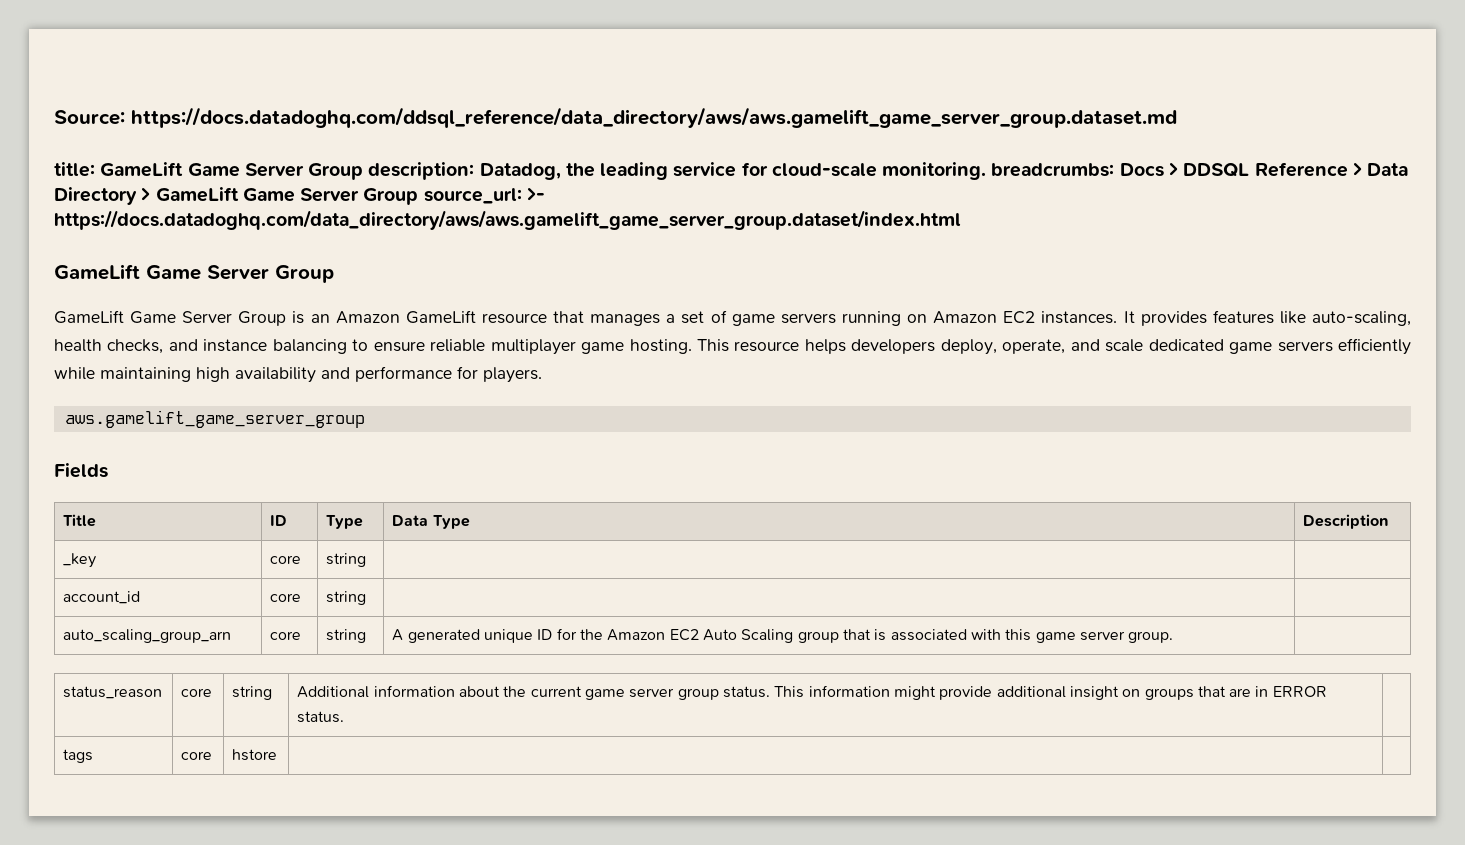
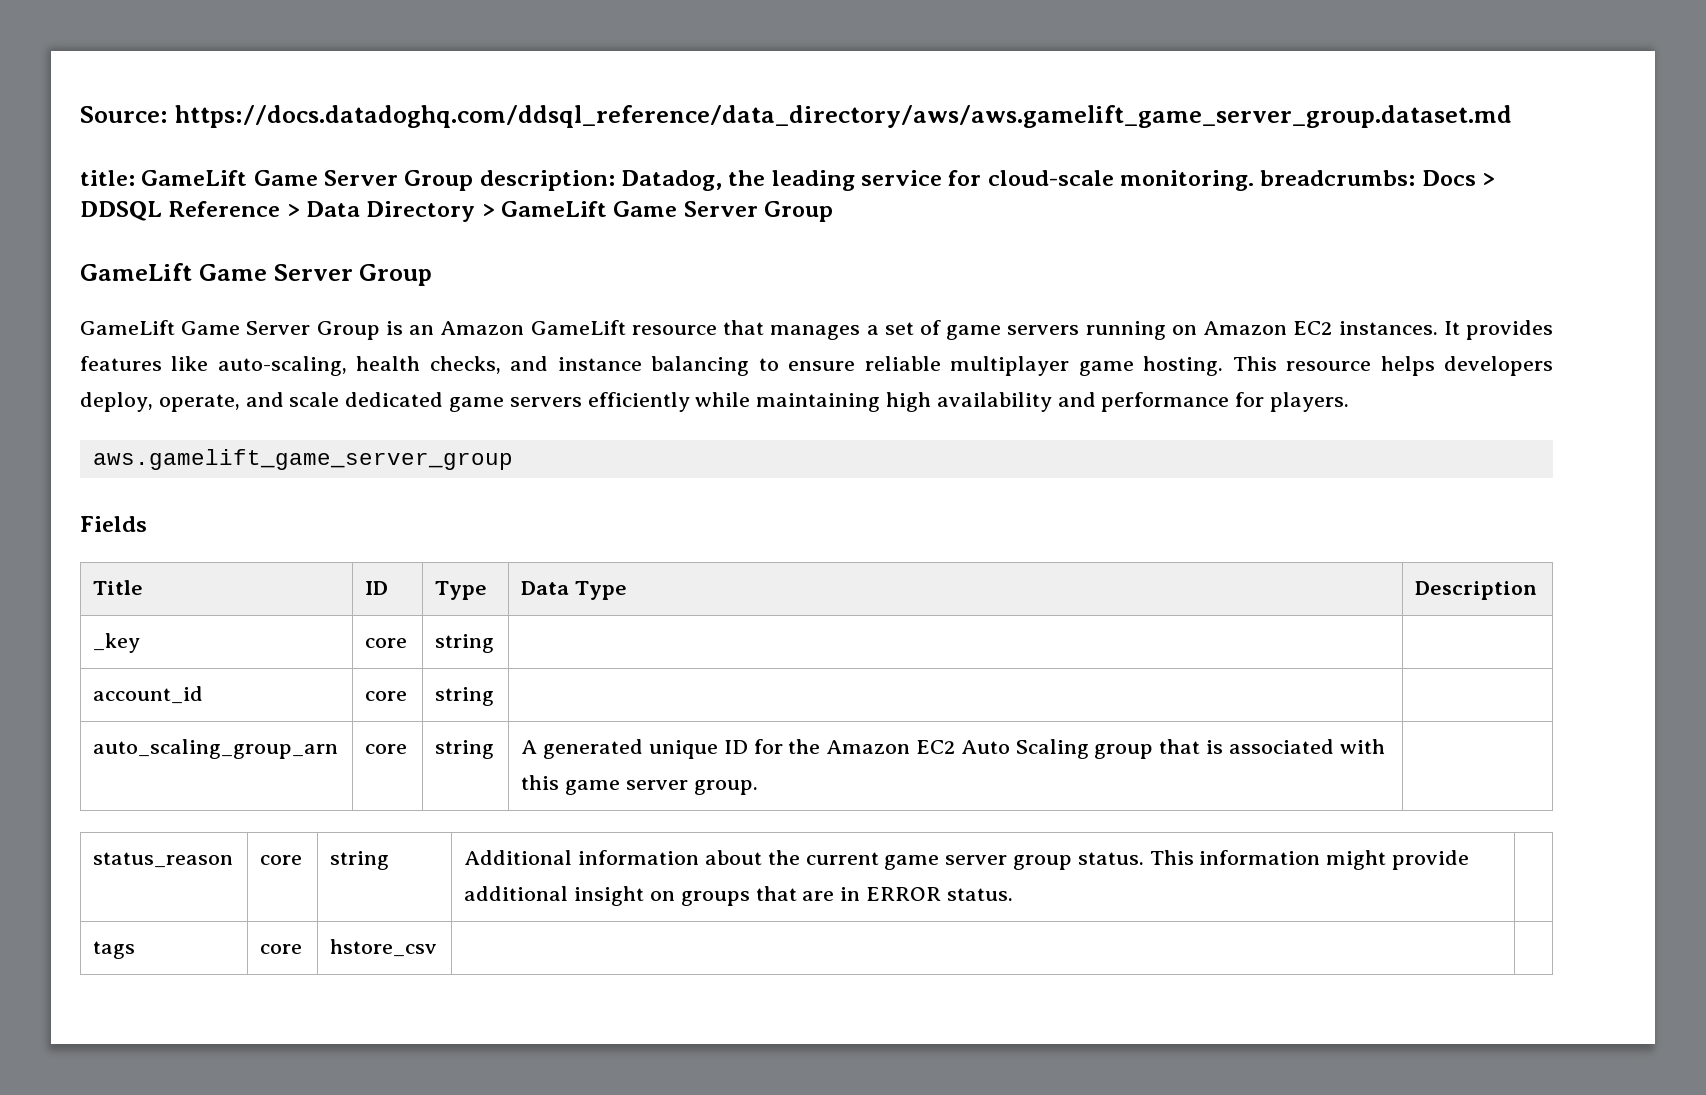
- title: GameLift Game Server Group description: Datadog, the leading service for cloud-scale monitoring. breadcrumbs: Docs > DDSQL Reference > Data Directory > GameLift Game Server Group source_url: >- https://docs.datadoghq.com/data_directory/aws/aws.gamelift_game_server_group.dataset/index.html
+ title: GameLift Game Server Group description: Datadog, the leading service for cloud-scale monitoring. breadcrumbs: Docs > DDSQL Reference > Data Directory > GameLift Game Server Group
- tags | core | hstore | |
+ tags | core | hstore_csv | |

